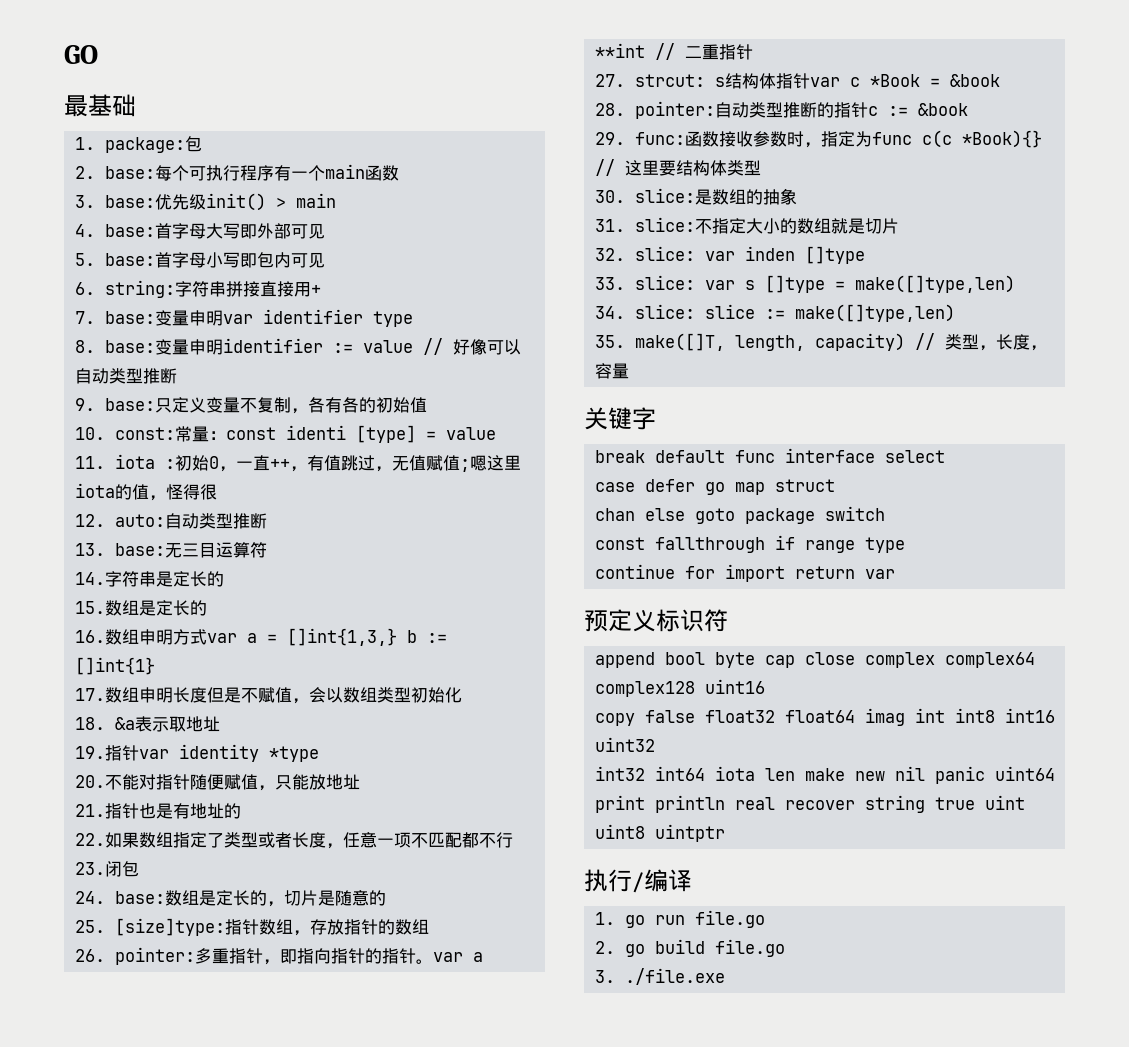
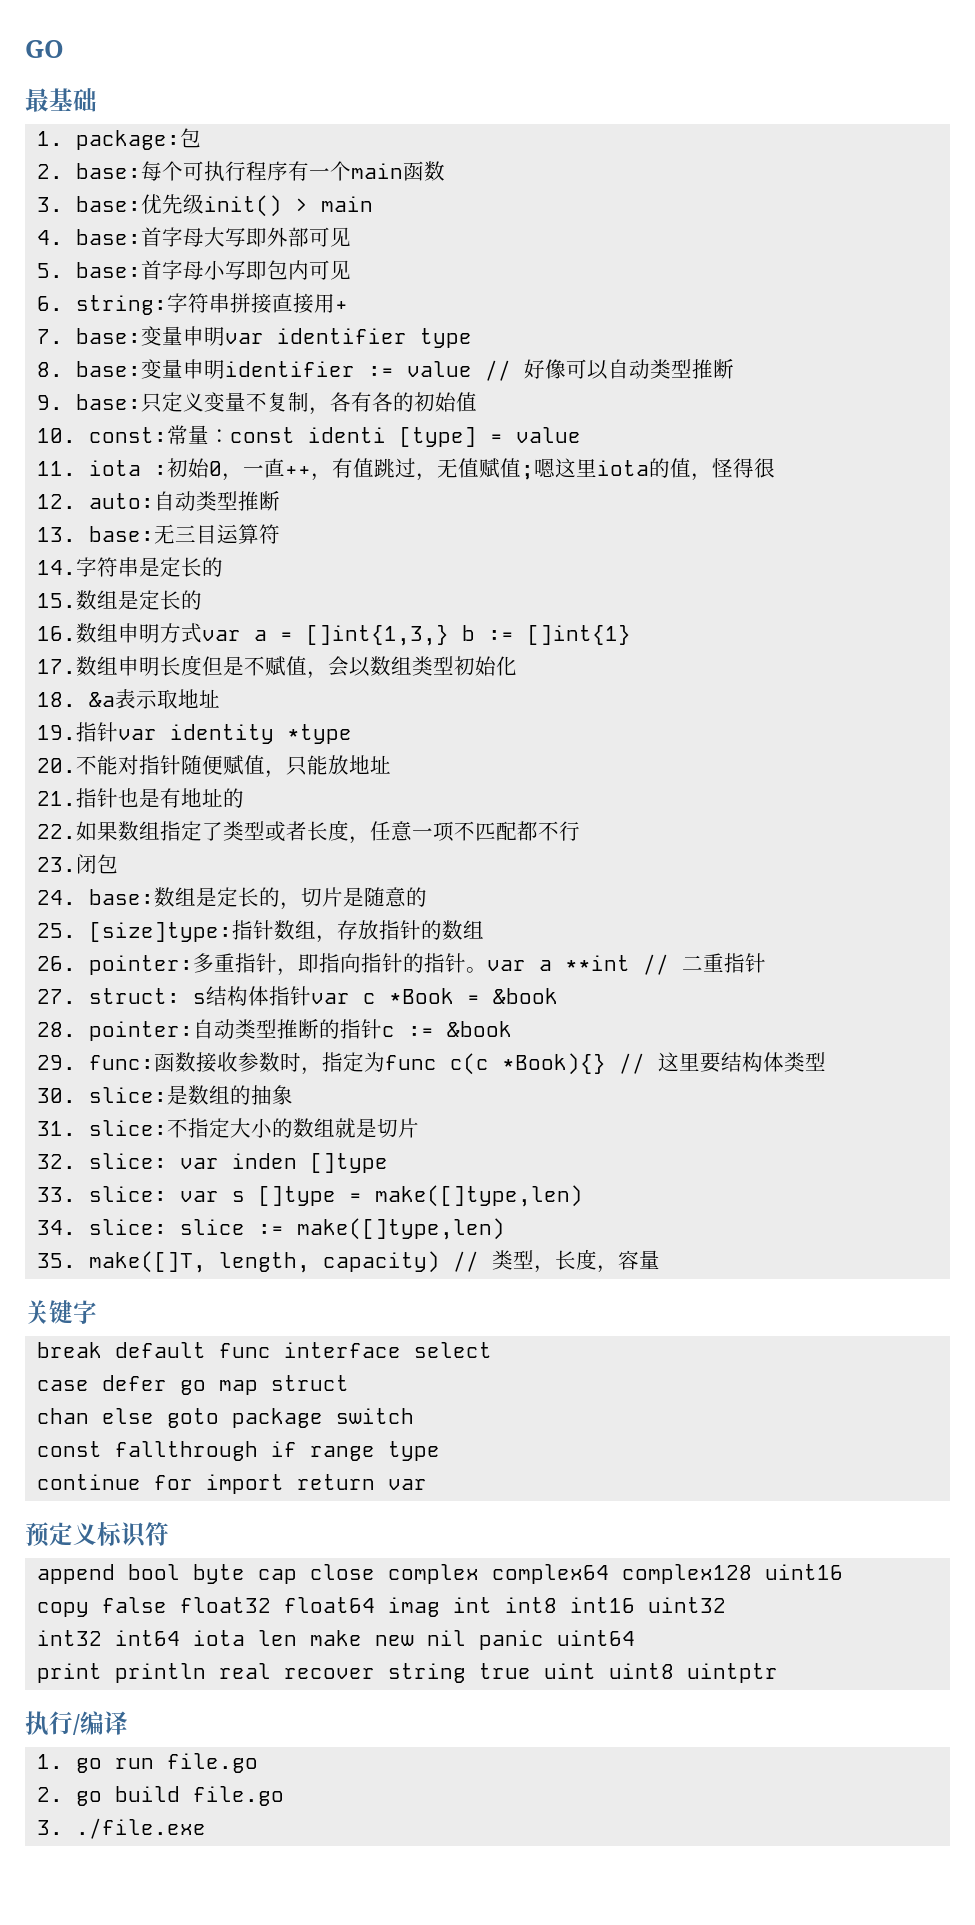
- 27. strcut: s结构体指针var c *Book = &book
+ 27. struct: s结构体指针var c *Book = &book

